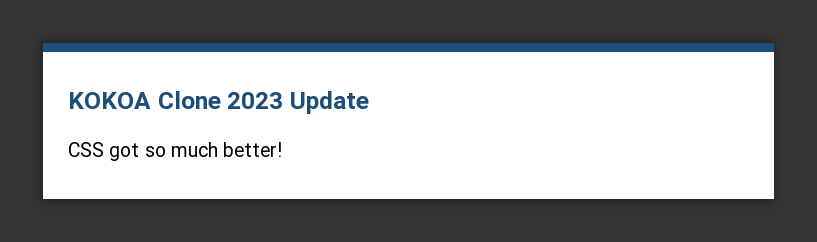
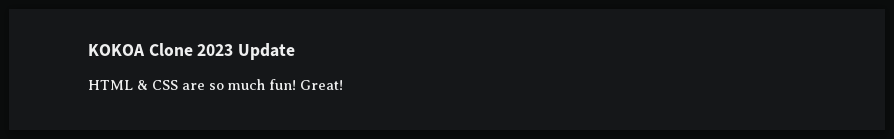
- CSS got so much better!
+ HTML & CSS are so much fun! Great!

